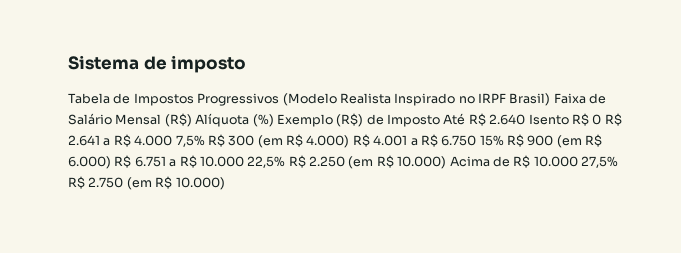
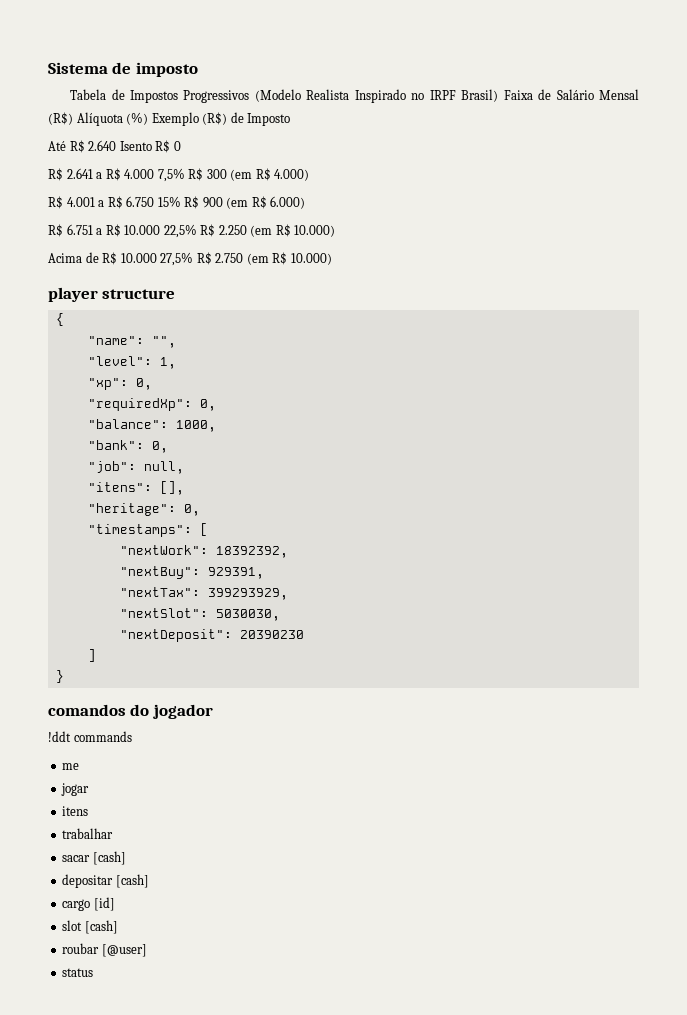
- Tabela de Impostos Progressivos (Modelo Realista Inspirado no IRPF Brasil) Faixa de Salário Mensal (R$) Alíquota (%) Exemplo (R$) de Imposto Até R$ 2.640 Isento R$ 0 R$ 2.641 a R$ 4.000 7,5% R$ 300 (em R$ 4.000) R$ 4.001 a R$ 6.750 15% R$ 900 (em R$ 6.000) R$ 6.751 a R$ 10.000 22,5% R$ 2.250 (em R$ 10.000) Acima de R$ 10.000 27,5% R$ 2.750 (em R$ 10.000)
+ Tabela de Impostos Progressivos (Modelo Realista Inspirado no IRPF Brasil) Faixa de Salário Mensal (R$) Alíquota (%) Exemplo (R$) de Imposto
+ Até R$ 2.640 Isento R$ 0
+ R$ 2.641 a R$ 4.000 7,5% R$ 300 (em R$ 4.000)
+ R$ 4.001 a R$ 6.750 15% R$ 900 (em R$ 6.000)
+ R$ 6.751 a R$ 10.000 22,5% R$ 2.250 (em R$ 10.000)
+ Acima de R$ 10.000 27,5% R$ 2.750 (em R$ 10.000)
+ player structure
+ {
+ "name": "",
+ "level": 1,
+ "xp": 0,
+ "requiredXp": 0,
+ "balance": 1000,
+ "bank": 0,
+ "job": null,
+ "itens": [],
+ "heritage": 0,
+ "timestamps": [
+ "nextWork": 18392392,
+ "nextBuy": 929391,
+ "nextTax": 399293929,
+ "nextSlot": 5030030,
+ "nextDeposit": 20390230
+ ]
+ }
+ comandos do jogador
+ !ddt commands
+ me
+ jogar
+ itens
+ trabalhar
+ sacar [cash]
+ depositar [cash]
+ cargo [id]
+ slot [cash]
+ roubar [@user]
+ status

